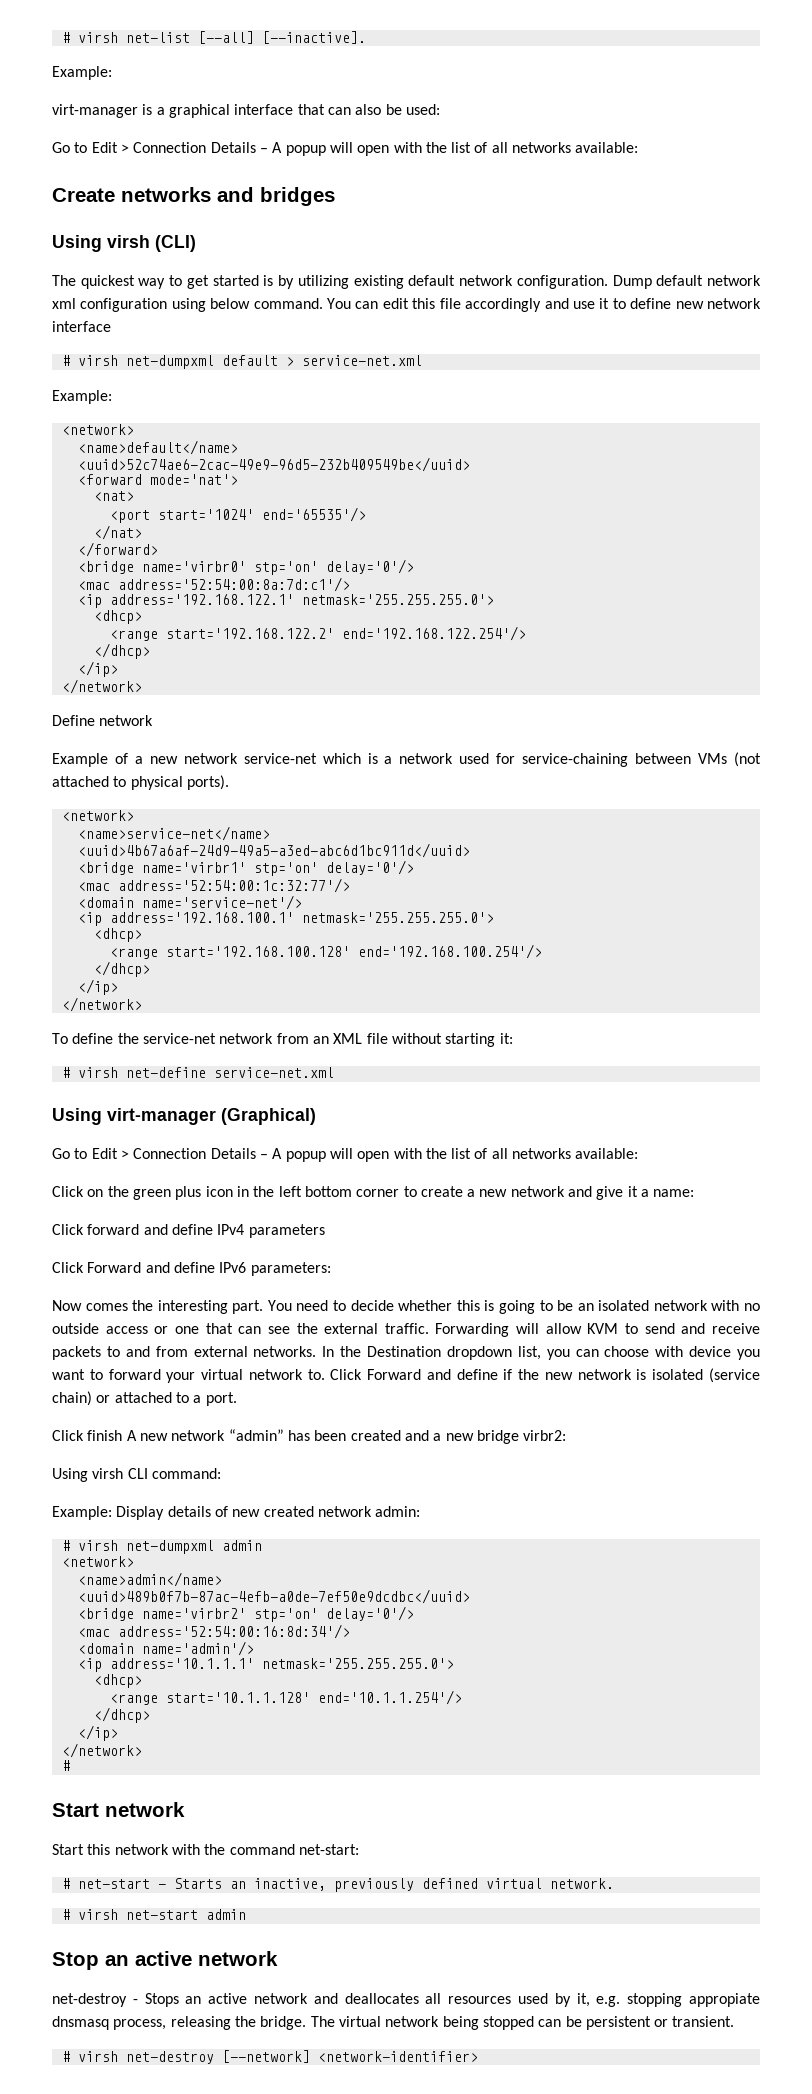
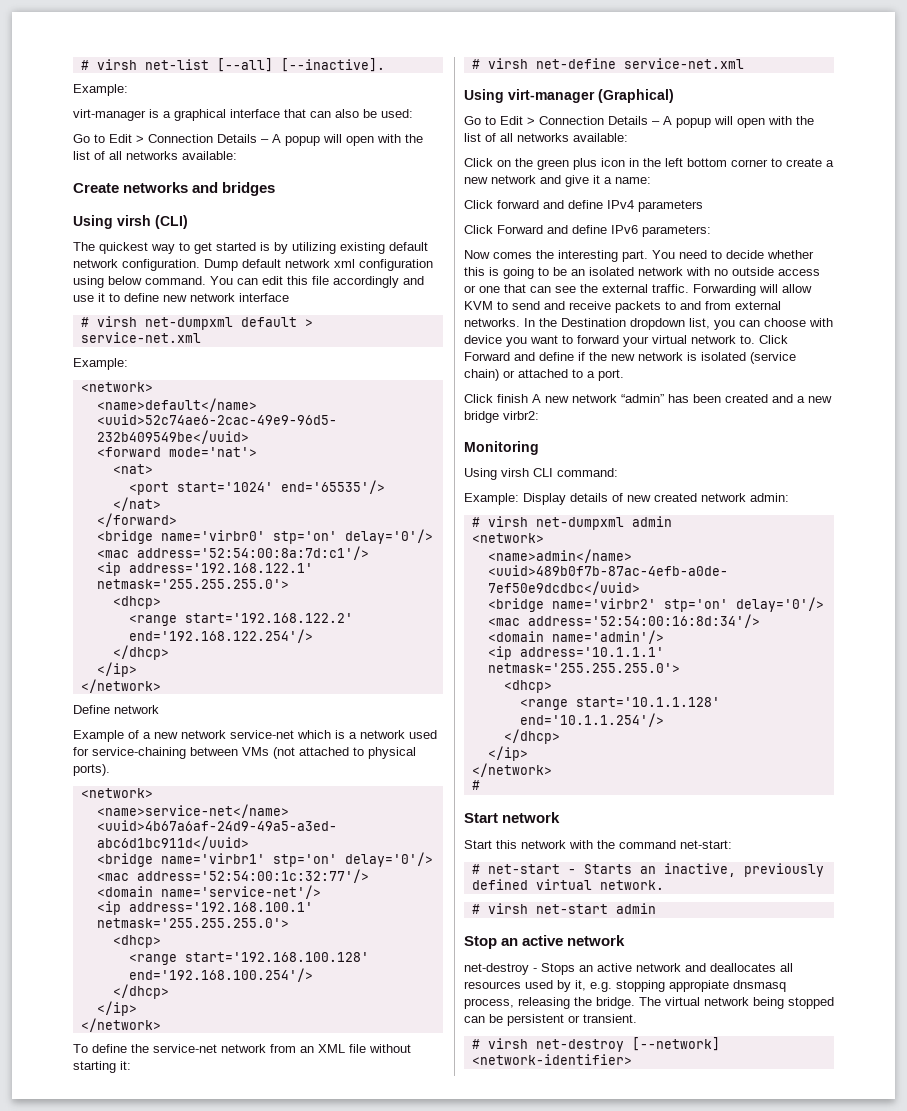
+ Monitoring

